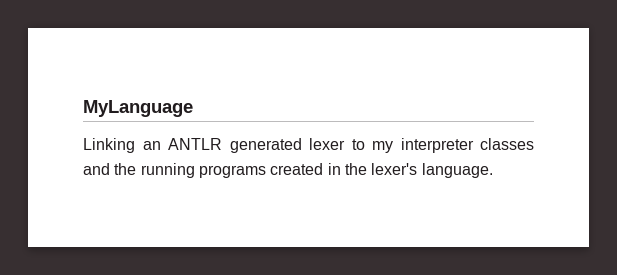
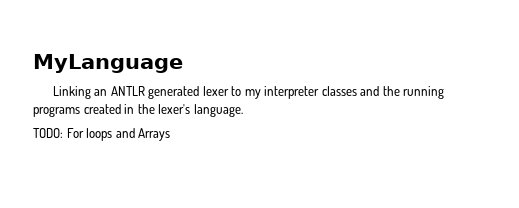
+ TODO: For loops and Arrays

